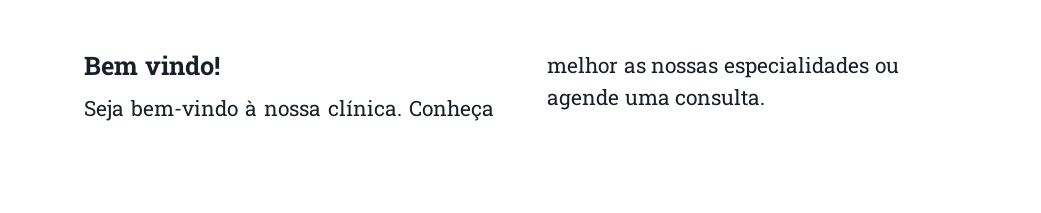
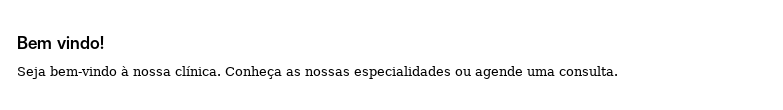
- Conheça melhor as nossas especialidades ou agende uma consulta.
+ Conheça as nossas especialidades ou agende uma consulta.

